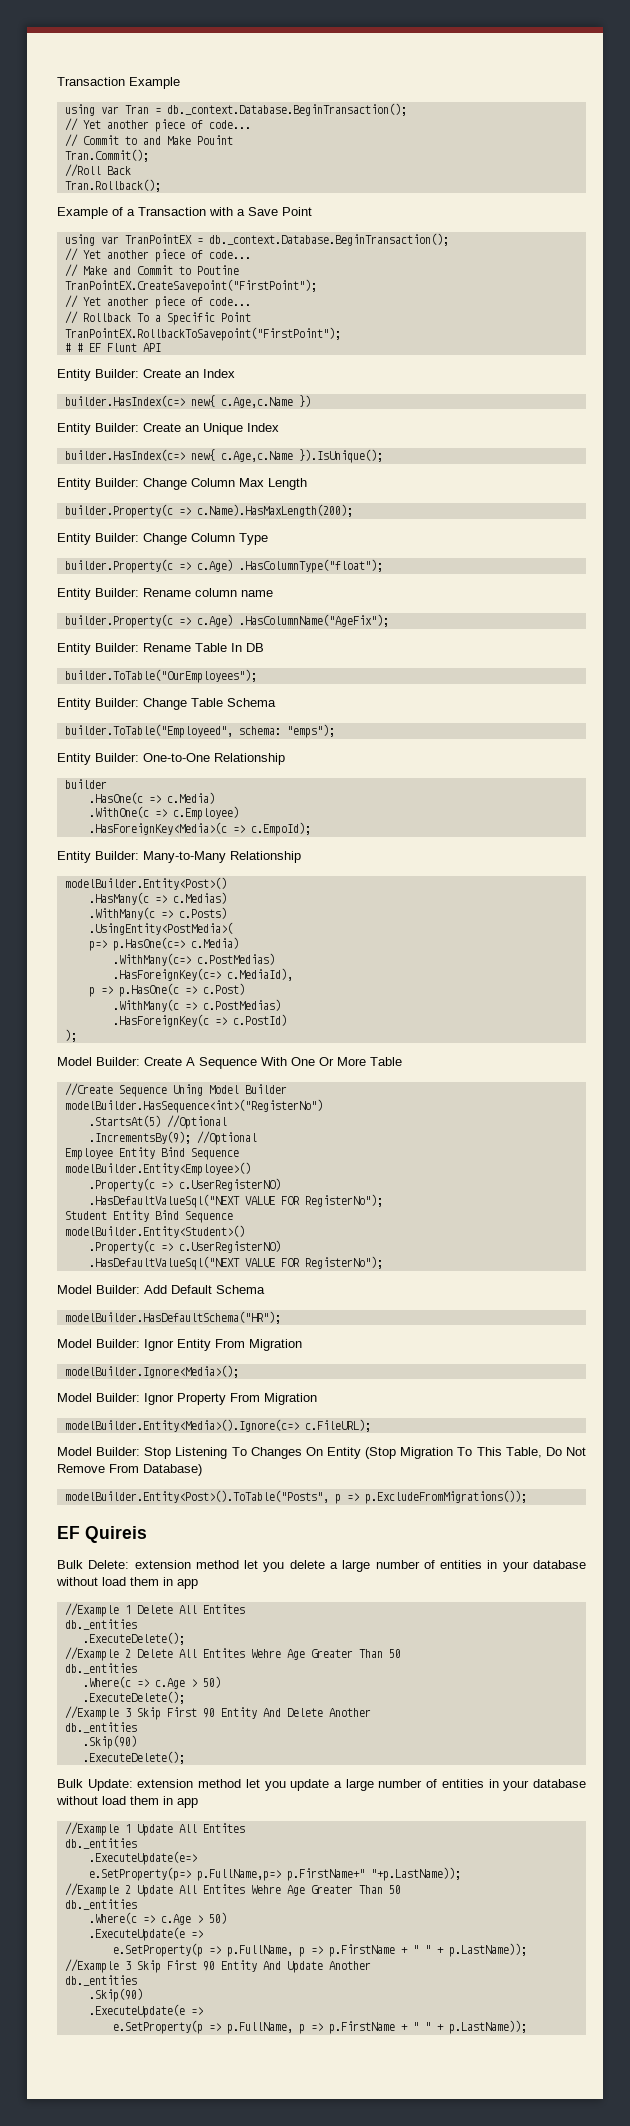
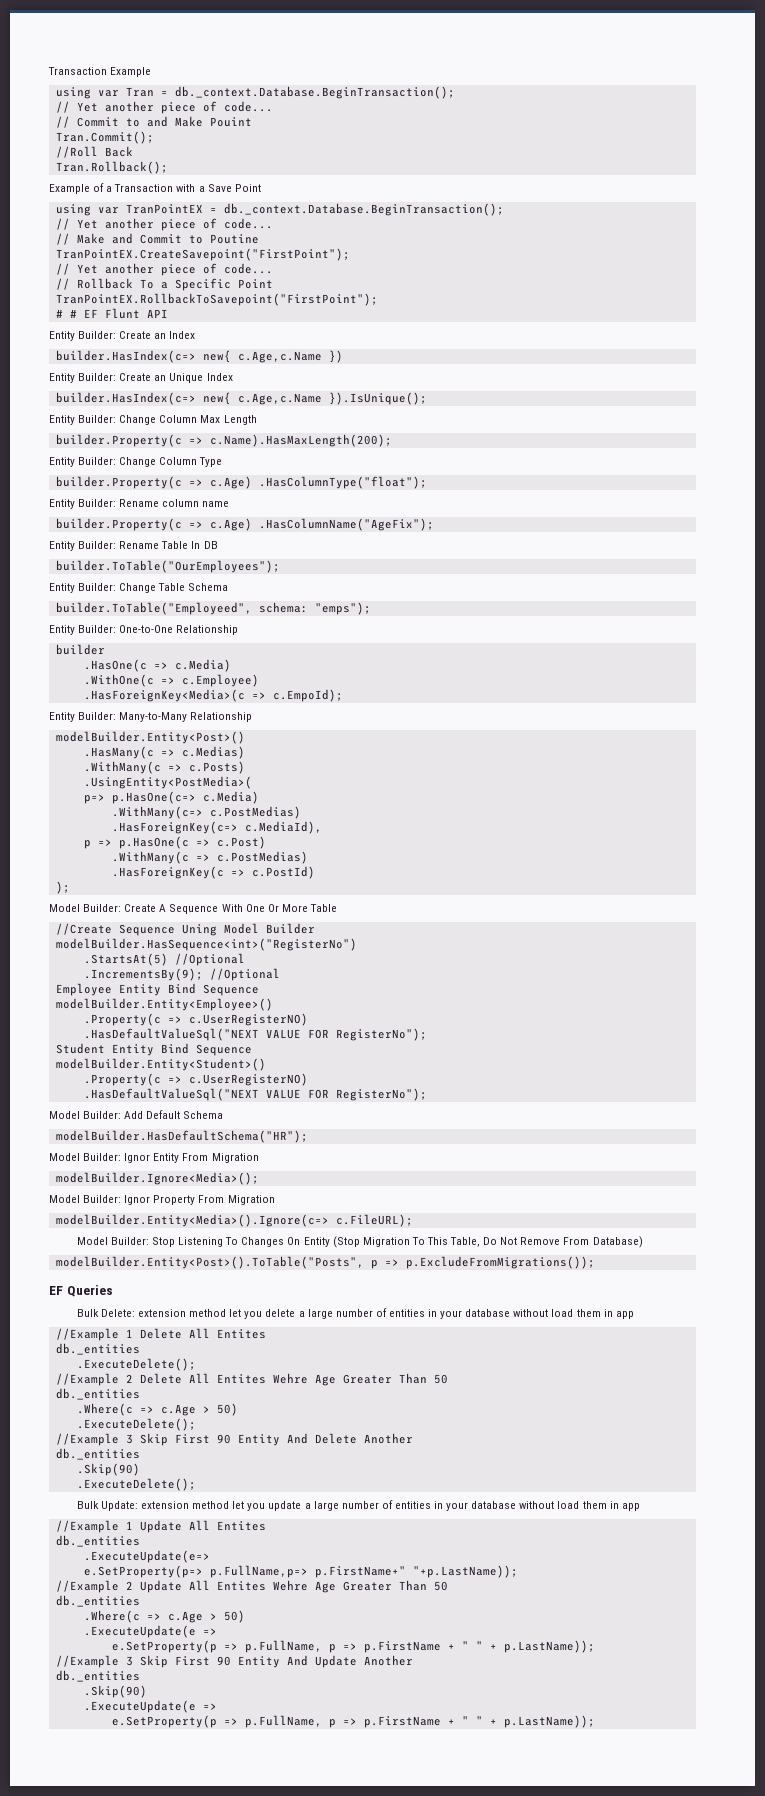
- EF Quireis
+ EF Queries

